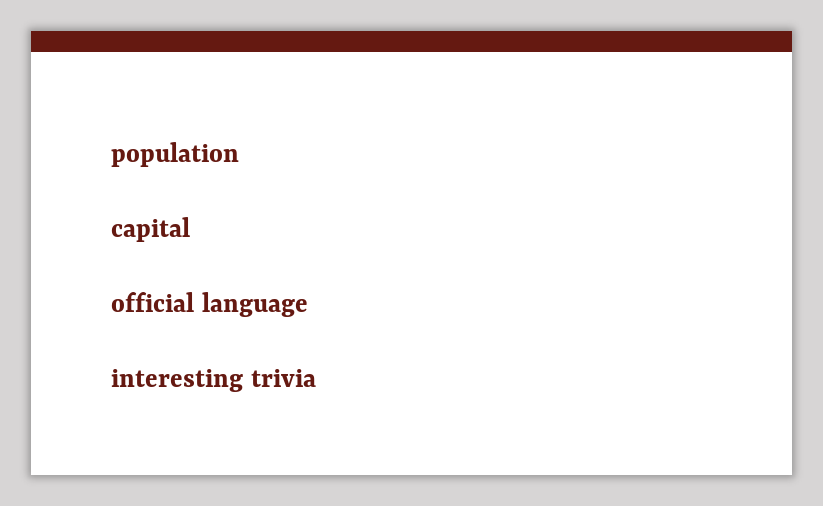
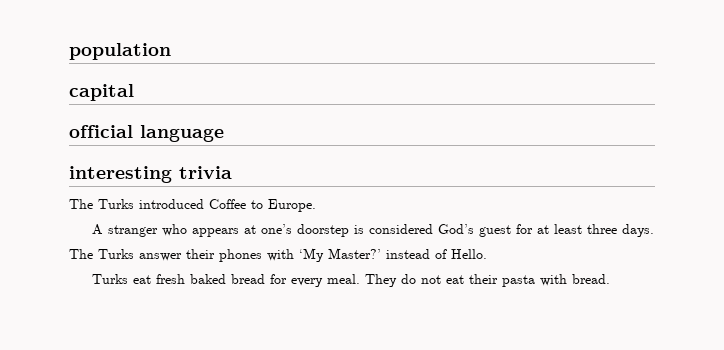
+ The Turks introduced Coffee to Europe.
+ A stranger who appears at one’s doorstep is considered God’s guest for at least three days.
+ The Turks answer their phones with ‘My Master?’ instead of Hello.
+ Turks eat fresh baked bread for every meal. They do not eat their pasta with bread.

